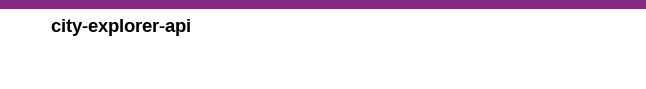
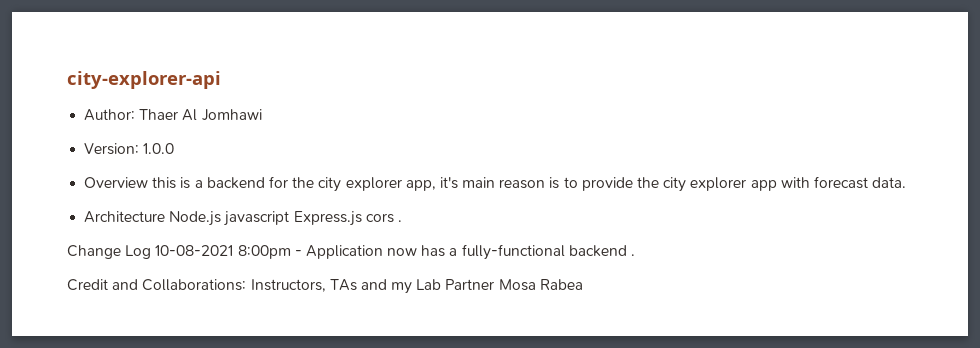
+ Author: Thaer Al Jomhawi
+ Version: 1.0.0
+ Overview this is a backend for the city explorer app, it's main reason is to provide the city explorer app with forecast data.
+ Architecture Node.js javascript Express.js cors .
+ Change Log 10-08-2021 8:00pm - Application now has a fully-functional backend .
+ Credit and Collaborations: Instructors, TAs and my Lab Partner Mosa Rabea

